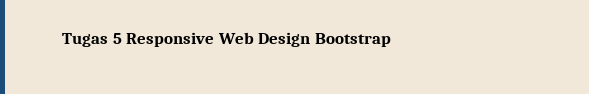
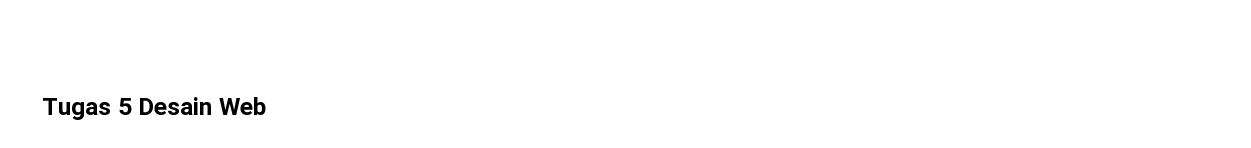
- Tugas 5 Responsive Web Design Bootstrap
+ Tugas 5 Desain Web

